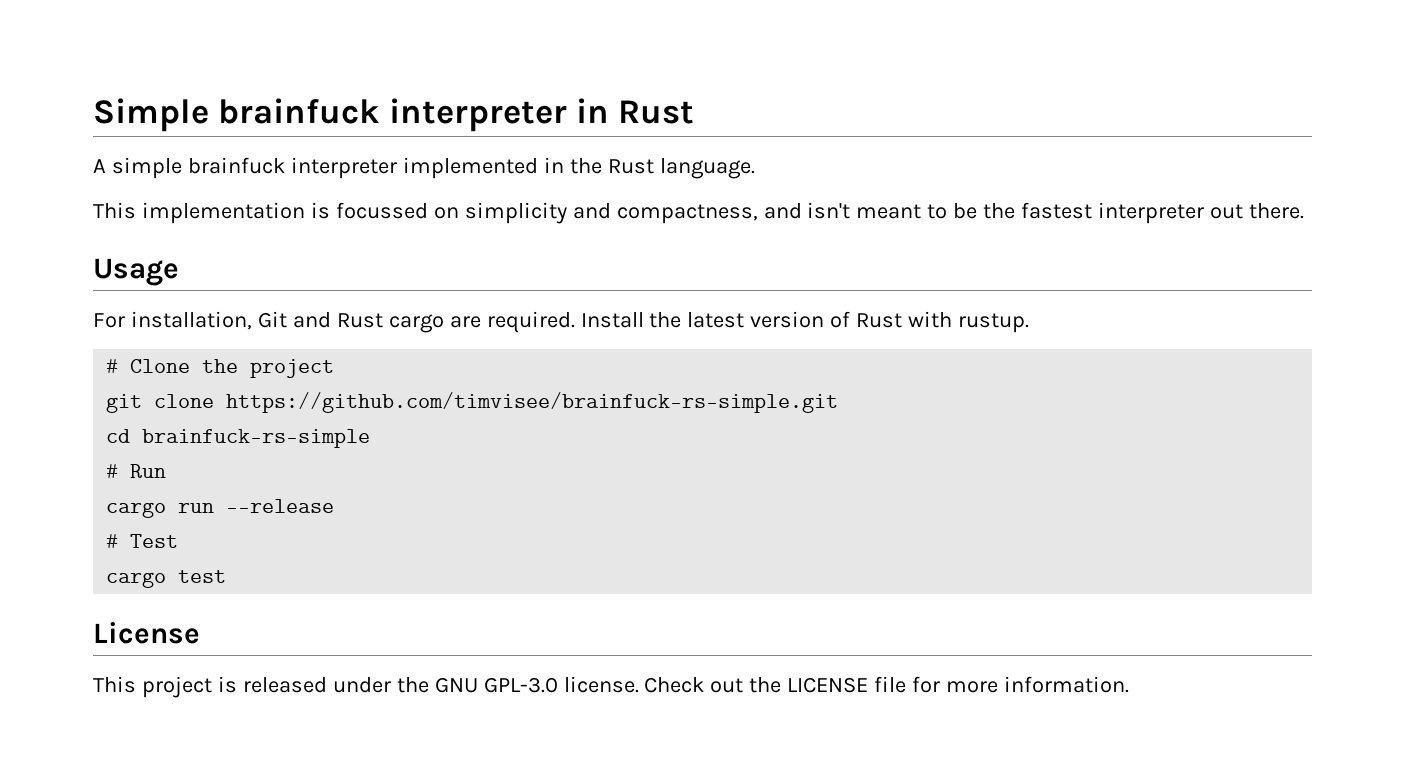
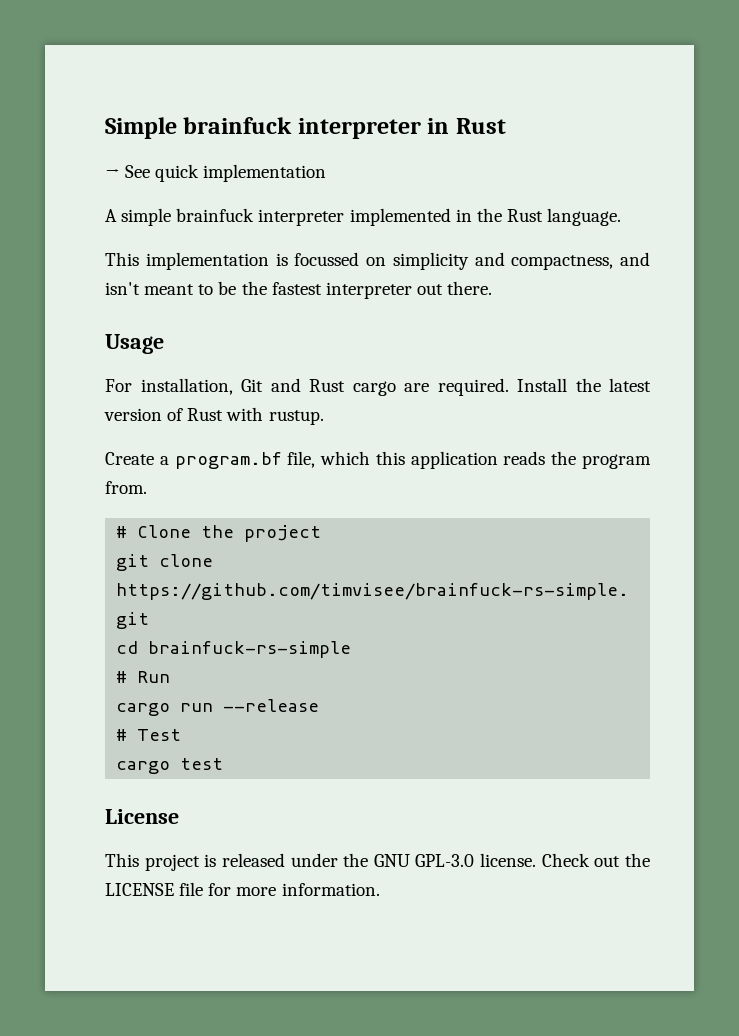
+ → See quick implementation
+ Create a program.bf file, which this application reads the program from.

